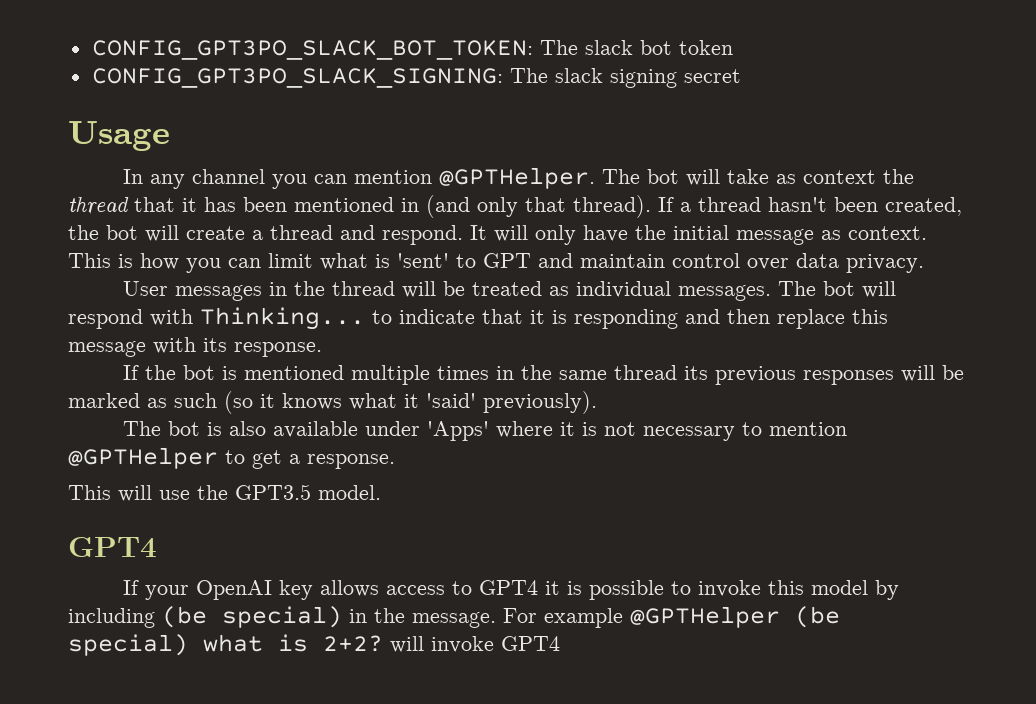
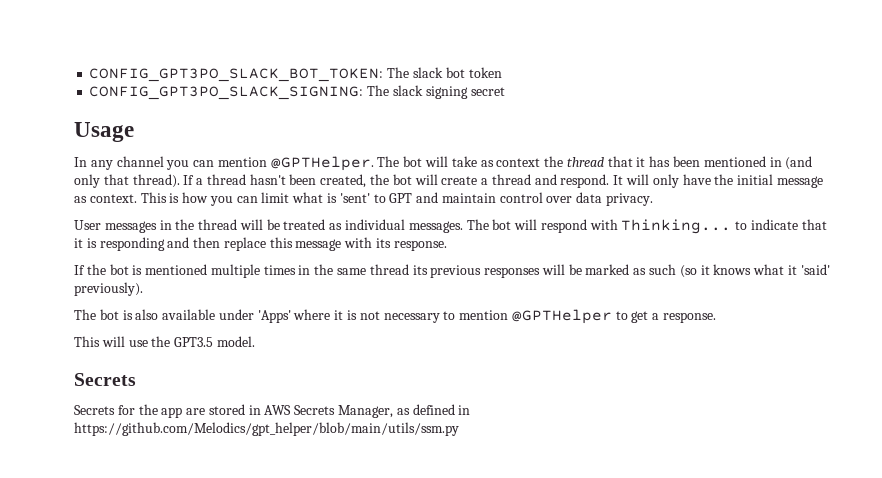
  This will use the GPT3.5 model.
- GPT4
- If your OpenAI key allows access to GPT4 it is possible to invoke this model by including (be special) in the message. For example @GPTHelper (be special) what is 2+2? will invoke GPT4
+ Secrets
+ Secrets for the app are stored in AWS Secrets Manager, as defined in https://github.com/Melodics/gpt_helper/blob/main/utils/ssm.py

